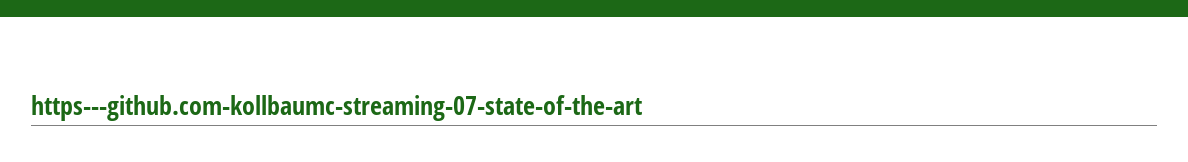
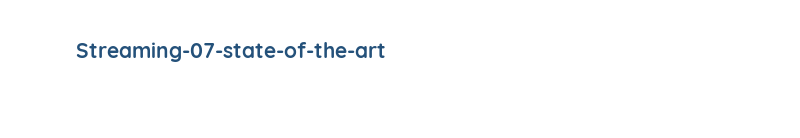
- https---github.com-kollbaumc-streaming-07-state-of-the-art
+ Streaming-07-state-of-the-art

